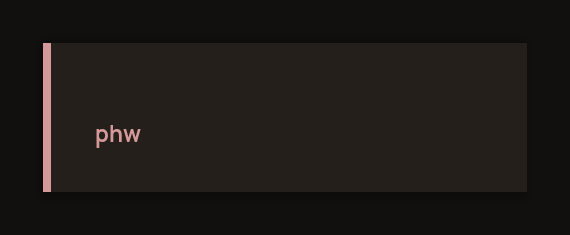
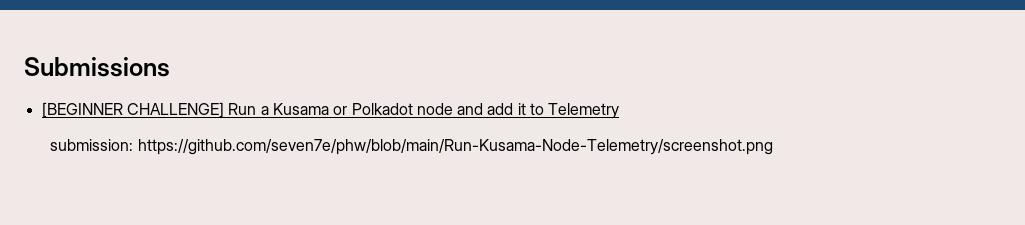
- phw
+ Submissions
+ [BEGINNER CHALLENGE] Run a Kusama or Polkadot node and add it to Telemetry
+ submission: https://github.com/seven7e/phw/blob/main/Run-Kusama-Node-Telemetry/screenshot.png

